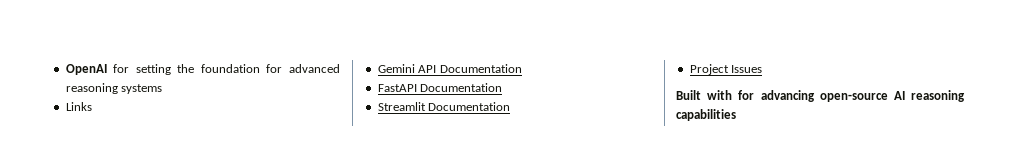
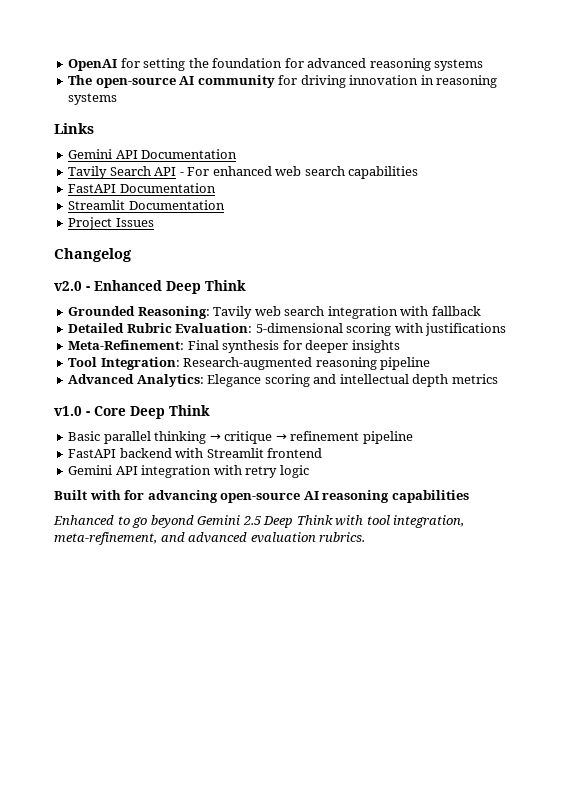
+ The open-source AI community for driving innovation in reasoning systems
  Links
  Gemini API Documentation
+ Tavily Search API - For enhanced web search capabilities
+ Changelog
+ v2.0 - Enhanced Deep Think
+ Grounded Reasoning: Tavily web search integration with fallback
+ Detailed Rubric Evaluation: 5-dimensional scoring with justifications
+ Meta-Refinement: Final synthesis for deeper insights
+ Tool Integration: Research-augmented reasoning pipeline
+ Advanced Analytics: Elegance scoring and intellectual depth metrics
+ v1.0 - Core Deep Think
+ Basic parallel thinking → critique → refinement pipeline
+ FastAPI backend with Streamlit frontend
+ Gemini API integration with retry logic
+ Enhanced to go beyond Gemini 2.5 Deep Think with tool integration, meta-refinement, and advanced evaluation rubrics.

